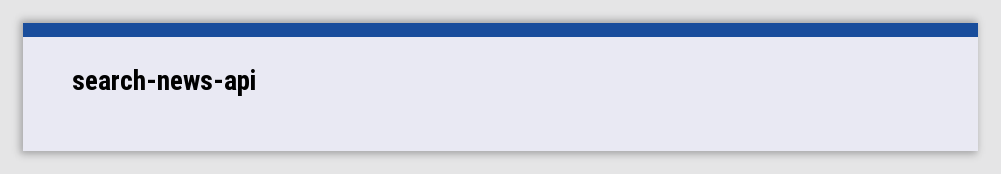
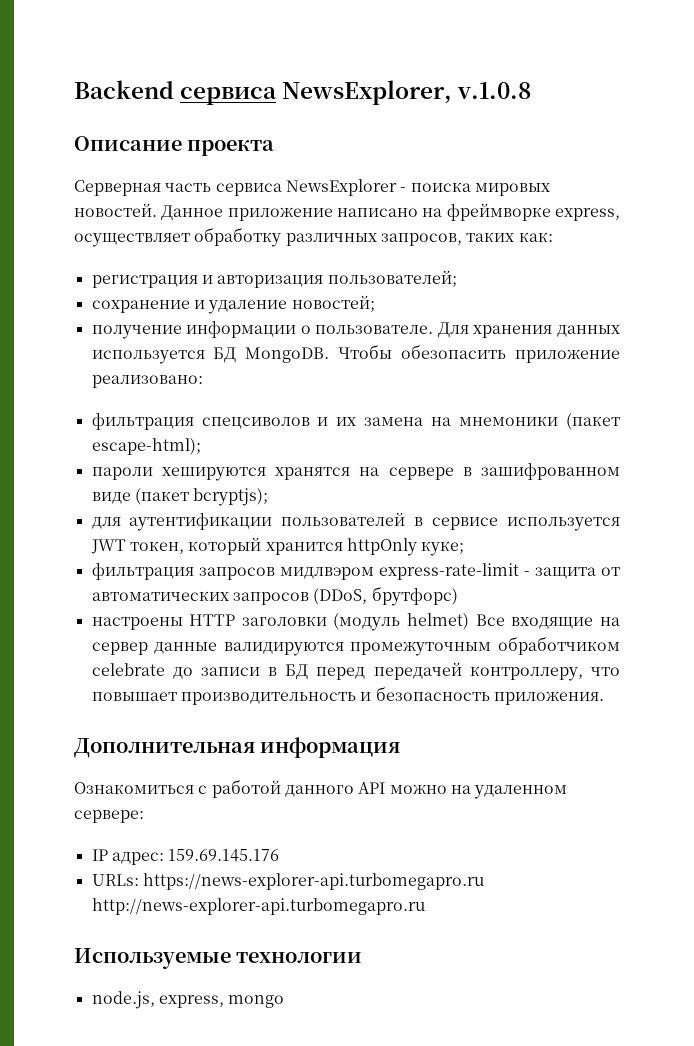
- search-news-api
+ Backend сервиса NewsExplorer, v.1.0.8
+ Описание проекта
+ Серверная часть сервиса NewsExplorer - поиска мировых новостей. Данное приложение написано на фреймворке express, осуществляет обработку различных запросов, таких как:
+ регистрация и авторизация пользователей;
+ сохранение и удаление новостей;
+ получение информации о пользователе. Для хранения данных используется БД MongoDB. Чтобы обезопасить приложение реализовано:
+ фильтрация спецсиволов и их замена на мнемоники (пакет escape-html);
+ пароли хешируются хранятся на сервере в зашифрованном виде (пакет bcryptjs);
+ для аутентификации пользователей в сервисе используется JWT токен, который хранится httpOnly куке;
+ фильтрация запросов мидлвэром express-rate-limit - защита от автоматических запросов (DDoS, брутфорс)
+ настроены HTTP заголовки (модуль helmet) Все входящие на сервер данные валидируются промежуточным обработчиком celebrate до записи в БД перед передачей контроллеру, что повышает производительность и безопасность приложения.
+ Дополнительная информация
+ Ознакомиться с работой данного API можно на удаленном сервере:
+ IP адрес: 159.69.145.176
+ URLs: https://news-explorer-api.turbomegapro.ru http://news-explorer-api.turbomegapro.ru
+ Используемые технологии
+ node.js, express, mongo

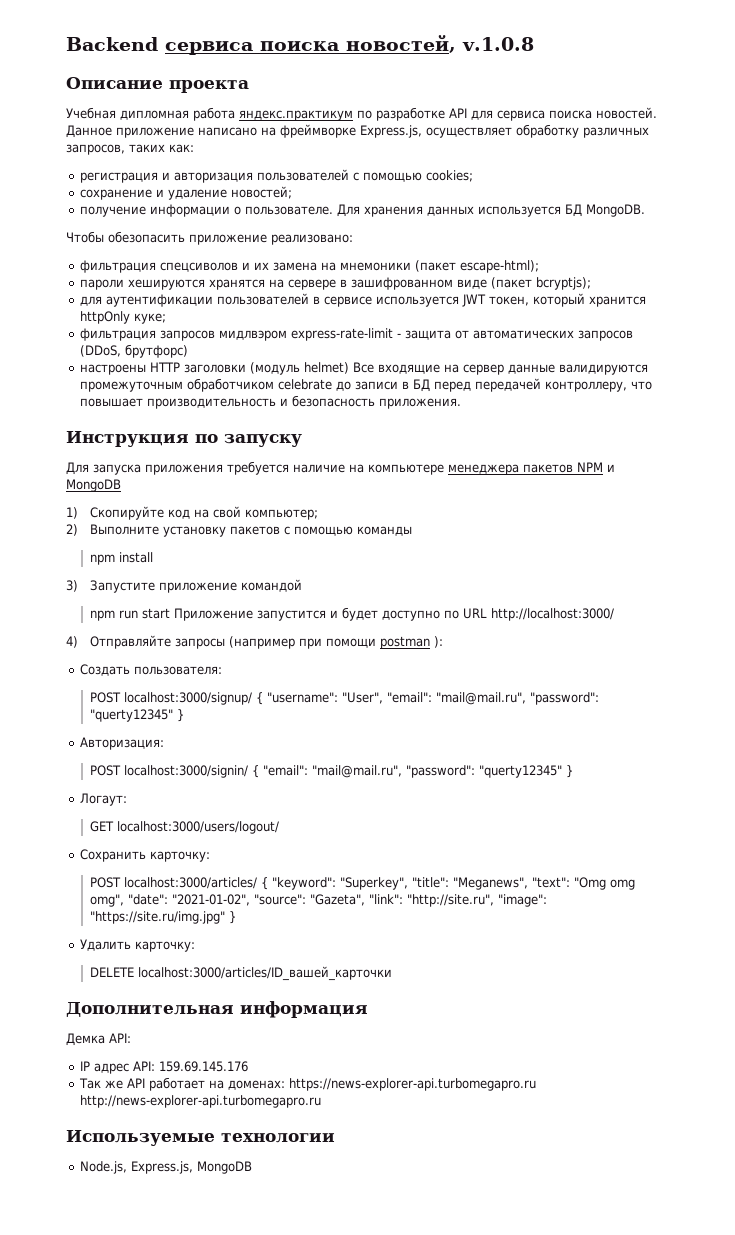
- Backend сервиса NewsExplorer, v.1.0.8
+ Backend сервиса поиска новостей, v.1.0.8
- Серверная часть сервиса NewsExplorer - поиска мировых новостей.
+ Учебная дипломная работа яндекс.практикум по разработке API для сервиса поиска новостей.
- Данное приложение написано на фреймворке express, осуществляет обработку различных запросов, таких как:
+ Данное приложение написано на фреймворке Express.js, осуществляет обработку различных запросов, таких как:
- регистрация и авторизация пользователей;
+ регистрация и авторизация пользователей с помощью cookies;
- Для хранения данных используется БД MongoDB. Чтобы обезопасить приложение реализовано:
+ Для хранения данных используется БД MongoDB.
+ Чтобы обезопасить приложение реализовано:
+ Инструкция по запуску
+ Для запуска приложения требуется наличие на компьютере менеджера пакетов NPM и MongoDB
+ 1) Скопируйте код на свой компьютер;
+ 2) Выполните установку пакетов с помощью команды
+ npm install
+ 3) Запустите приложение командой
+ npm run start Приложение запустится и будет доступно по URL http://localhost:3000/
+ 4) Отправляйте запросы (например при помощи postman ):
+ Создать пользователя:
+ POST localhost:3000/signup/ { "username": "User", "email": "mail@mail.ru", "password": "querty12345" }
+ Авторизация:
+ POST localhost:3000/signin/ { "email": "mail@mail.ru", "password": "querty12345" }
+ Логаут:
+ GET localhost:3000/users/logout/
+ Сохранить карточку:
+ POST localhost:3000/articles/ { "keyword": "Superkey", "title": "Meganews", "text": "Omg omg omg", "date": "2021-01-02", "source": "Gazeta", "link": "http://site.ru", "image": "https://site.ru/img.jpg" }
+ Удалить карточку:
+ DELETE localhost:3000/articles/ID_вашей_карточки
  Дополнительная информация
- Ознакомиться с работой данного API можно на удаленном сервере:
+ Демка API:
- IP адрес: 159.69.145.176
+ IP адрес API: 159.69.145.176
- URLs: https://news-explorer-api.turbomegapro.ru http://news-explorer-api.turbomegapro.ru
+ Так же API работает на доменах: https://news-explorer-api.turbomegapro.ru http://news-explorer-api.turbomegapro.ru
- node.js, express, mongo
+ Node.js, Express.js, MongoDB

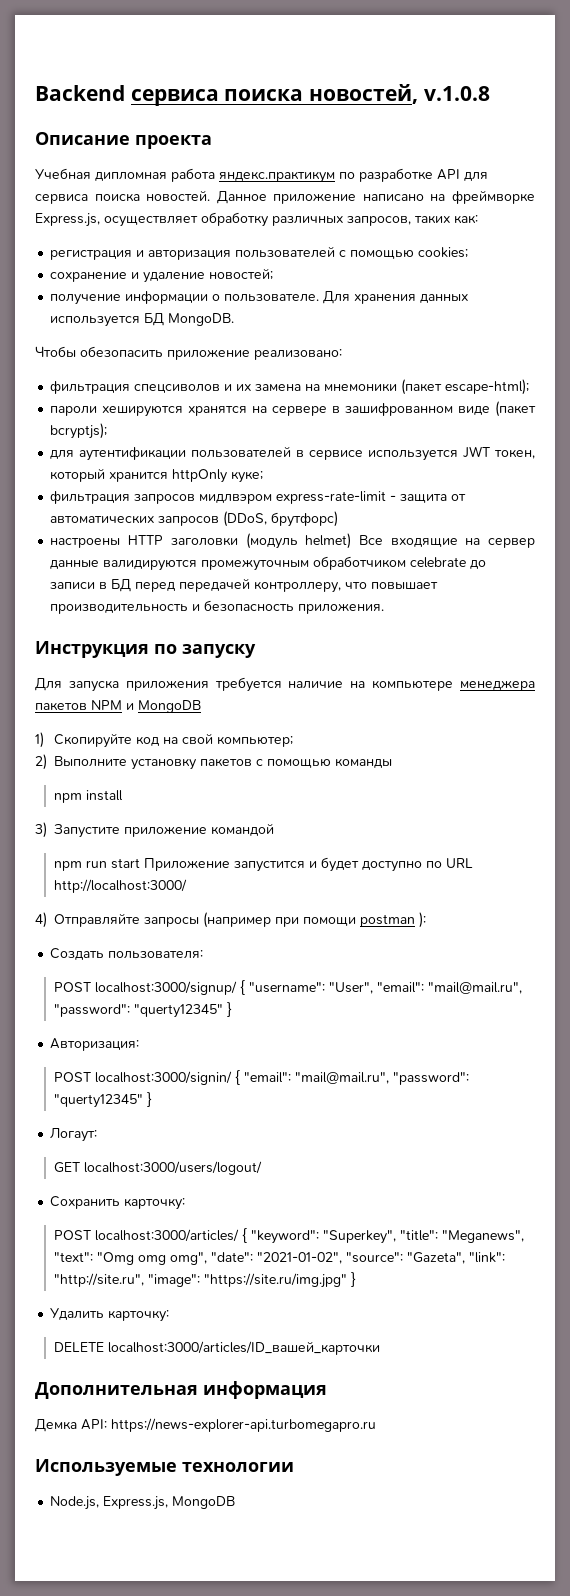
- Демка API:
- IP адрес API: 159.69.145.176
- Так же API работает на доменах: https://news-explorer-api.turbomegapro.ru http://news-explorer-api.turbomegapro.ru
+ Демка API: https://news-explorer-api.turbomegapro.ru

